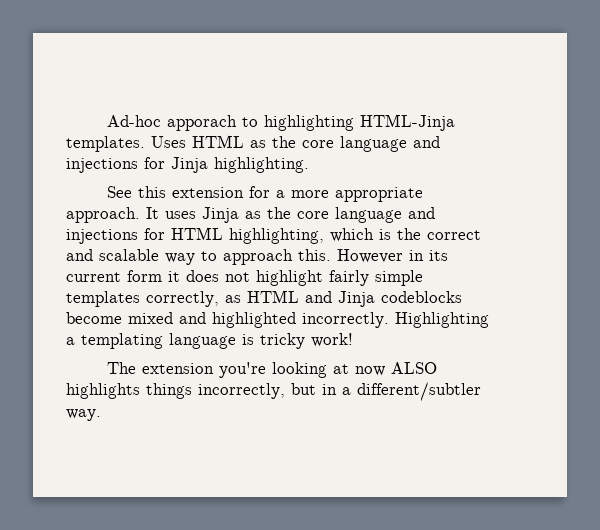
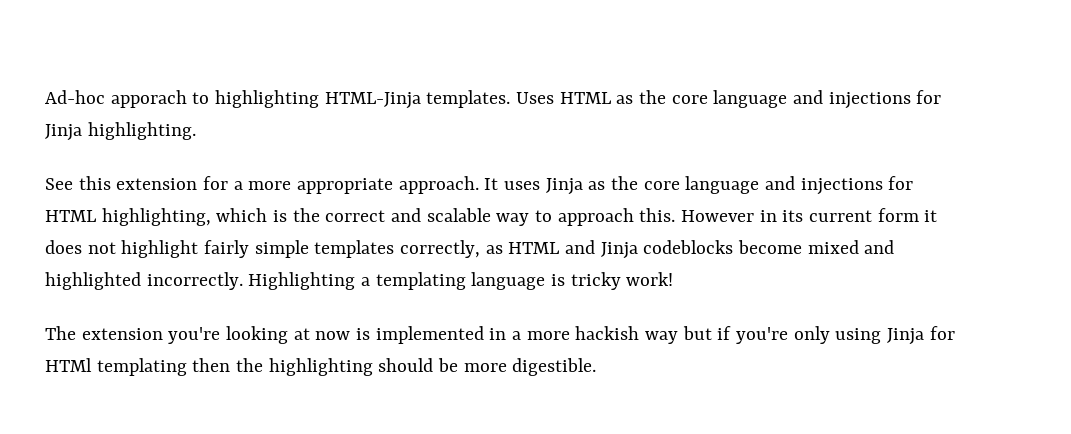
- The extension you're looking at now ALSO highlights things incorrectly, but in a different/subtler way.
+ The extension you're looking at now is implemented in a more hackish way but if you're only using Jinja for HTMl templating then the highlighting should be more digestible.

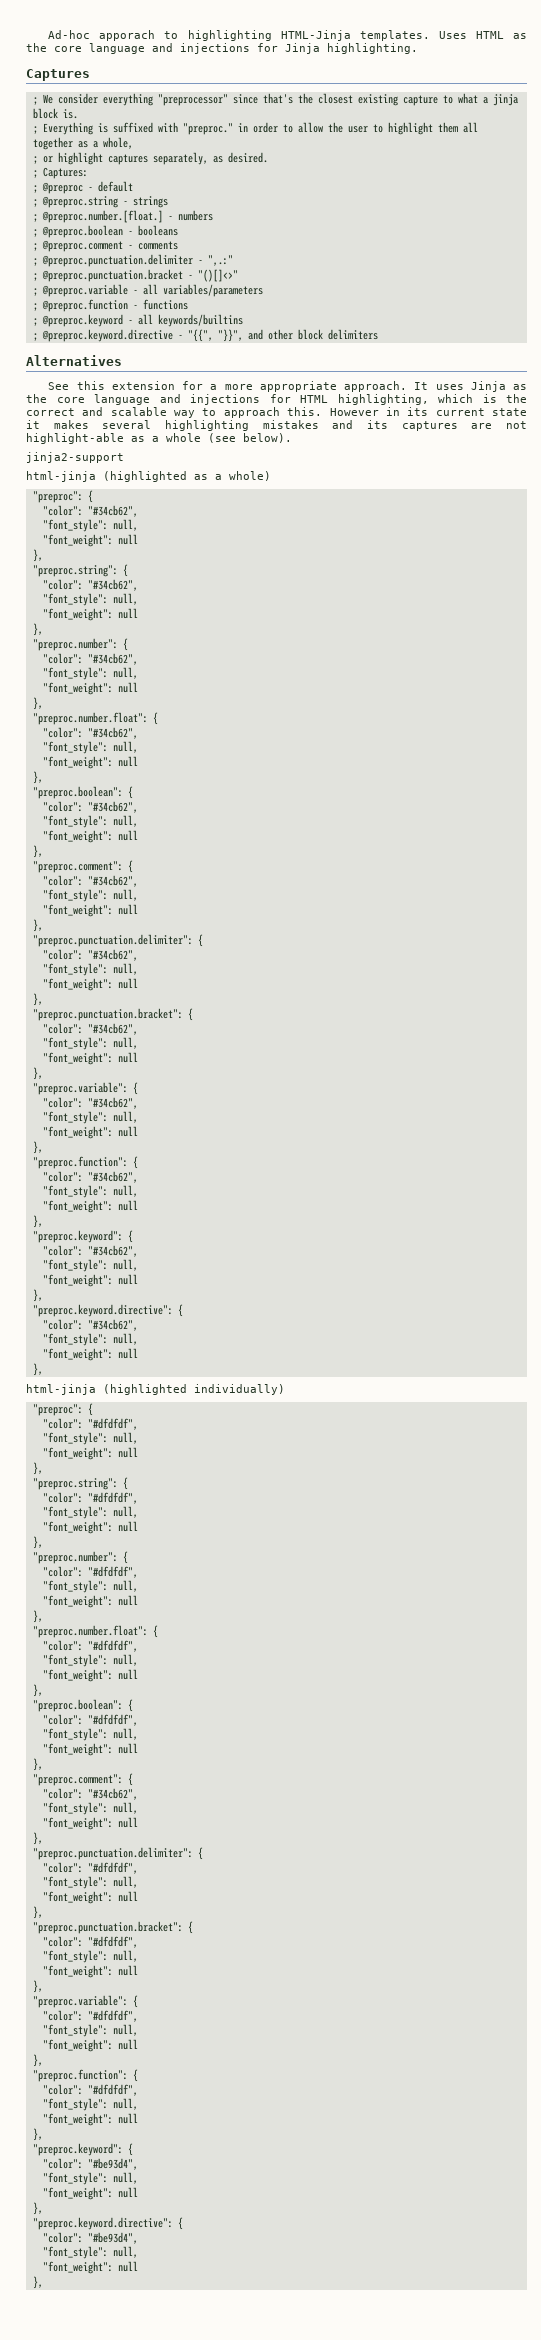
+ Captures
+ ; We consider everything "preprocessor" since that's the closest existing capture to what a jinja block is.
+ ; Everything is suffixed with "preproc." in order to allow the user to highlight them all together as a whole,
+ ; or highlight captures separately, as desired.
+ ; Captures:
+ ; @preproc - default
+ ; @preproc.string - strings
+ ; @preproc.number.[float.] - numbers
+ ; @preproc.boolean - booleans
+ ; @preproc.comment - comments
+ ; @preproc.punctuation.delimiter - ",.:"
+ ; @preproc.punctuation.bracket - "()[]<>"
+ ; @preproc.variable - all variables/parameters
+ ; @preproc.function - functions
+ ; @preproc.keyword - all keywords/builtins
+ ; @preproc.keyword.directive - "{{", "}}", and other block delimiters
+ Alternatives
- However in its current form it does not highlight fairly simple templates correctly, as HTML and Jinja codeblocks become mixed and highlighted incorrectly. Highlighting a templating language is tricky work!
- The extension you're looking at now is implemented in a more hackish way but if you're only using Jinja for HTMl templating then the highlighting should be more digestible.
+ However in its current state it makes several highlighting mistakes and its captures are not highlight-able as a whole (see below).
+ jinja2-support
+ html-jinja (highlighted as a whole)
+ "preproc": {
+ "color": "#34cb62",
+ "font_style": null,
+ "font_weight": null
+ },
+ "preproc.string": {
+ "color": "#34cb62",
+ "font_style": null,
+ "font_weight": null
+ },
+ "preproc.number": {
+ "color": "#34cb62",
+ "font_style": null,
+ "font_weight": null
+ },
+ "preproc.number.float": {
+ "color": "#34cb62",
+ "font_style": null,
+ "font_weight": null
+ },
+ "preproc.boolean": {
+ "color": "#34cb62",
+ "font_style": null,
+ "font_weight": null
+ },
+ "preproc.comment": {
+ "color": "#34cb62",
+ "font_style": null,
+ "font_weight": null
+ },
+ "preproc.punctuation.delimiter": {
+ "color": "#34cb62",
+ "font_style": null,
+ "font_weight": null
+ },
+ "preproc.punctuation.bracket": {
+ "color": "#34cb62",
+ "font_style": null,
+ "font_weight": null
+ },
+ "preproc.variable": {
+ "color": "#34cb62",
+ "font_style": null,
+ "font_weight": null
+ },
+ "preproc.function": {
+ "color": "#34cb62",
+ "font_style": null,
+ "font_weight": null
+ },
+ "preproc.keyword": {
+ "color": "#34cb62",
+ "font_style": null,
+ "font_weight": null
+ },
+ "preproc.keyword.directive": {
+ "color": "#34cb62",
+ "font_style": null,
+ "font_weight": null
+ },
+ html-jinja (highlighted individually)
+ "preproc": {
+ "color": "#dfdfdf",
+ "font_style": null,
+ "font_weight": null
+ },
+ "preproc.string": {
+ "color": "#dfdfdf",
+ "font_style": null,
+ "font_weight": null
+ },
+ "preproc.number": {
+ "color": "#dfdfdf",
+ "font_style": null,
+ "font_weight": null
+ },
+ "preproc.number.float": {
+ "color": "#dfdfdf",
+ "font_style": null,
+ "font_weight": null
+ },
+ "preproc.boolean": {
+ "color": "#dfdfdf",
+ "font_style": null,
+ "font_weight": null
+ },
+ "preproc.comment": {
+ "color": "#34cb62",
+ "font_style": null,
+ "font_weight": null
+ },
+ "preproc.punctuation.delimiter": {
+ "color": "#dfdfdf",
+ "font_style": null,
+ "font_weight": null
+ },
+ "preproc.punctuation.bracket": {
+ "color": "#dfdfdf",
+ "font_style": null,
+ "font_weight": null
+ },
+ "preproc.variable": {
+ "color": "#dfdfdf",
+ "font_style": null,
+ "font_weight": null
+ },
+ "preproc.function": {
+ "color": "#dfdfdf",
+ "font_style": null,
+ "font_weight": null
+ },
+ "preproc.keyword": {
+ "color": "#be93d4",
+ "font_style": null,
+ "font_weight": null
+ },
+ "preproc.keyword.directive": {
+ "color": "#be93d4",
+ "font_style": null,
+ "font_weight": null
+ },

